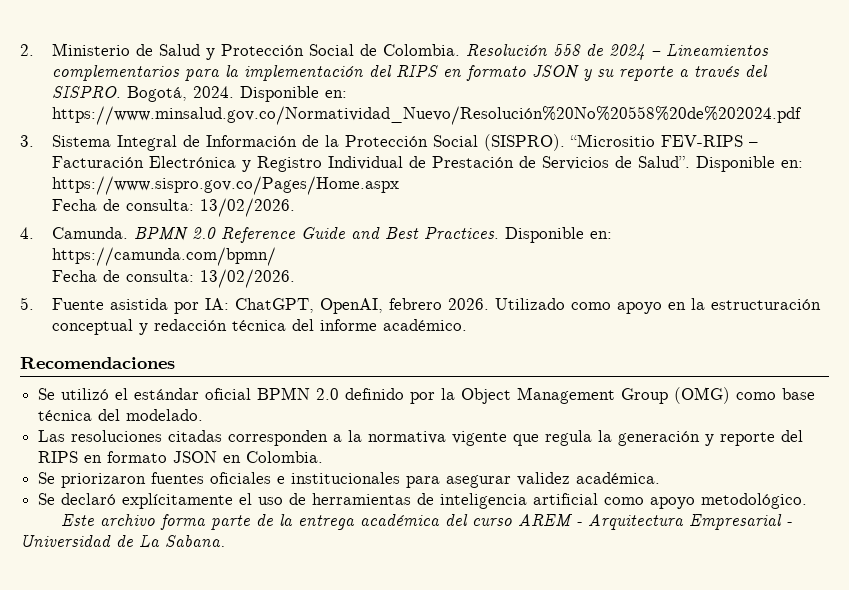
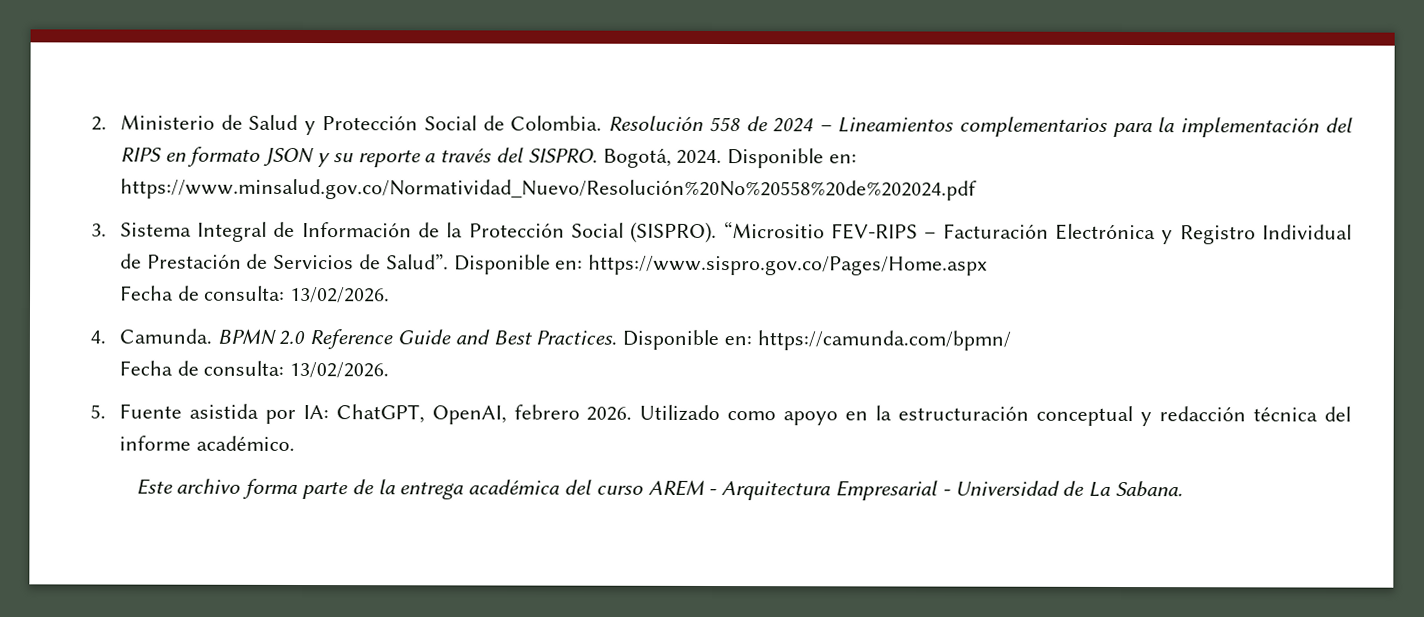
- Recomendaciones
- Se utilizó el estándar oficial BPMN 2.0 definido por la Object Management Group (OMG) como base técnica del modelado.
- Las resoluciones citadas corresponden a la normativa vigente que regula la generación y reporte del RIPS en formato JSON en Colombia.
- Se priorizaron fuentes oficiales e institucionales para asegurar validez académica.
- Se declaró explícitamente el uso de herramientas de inteligencia artificial como apoyo metodológico.

